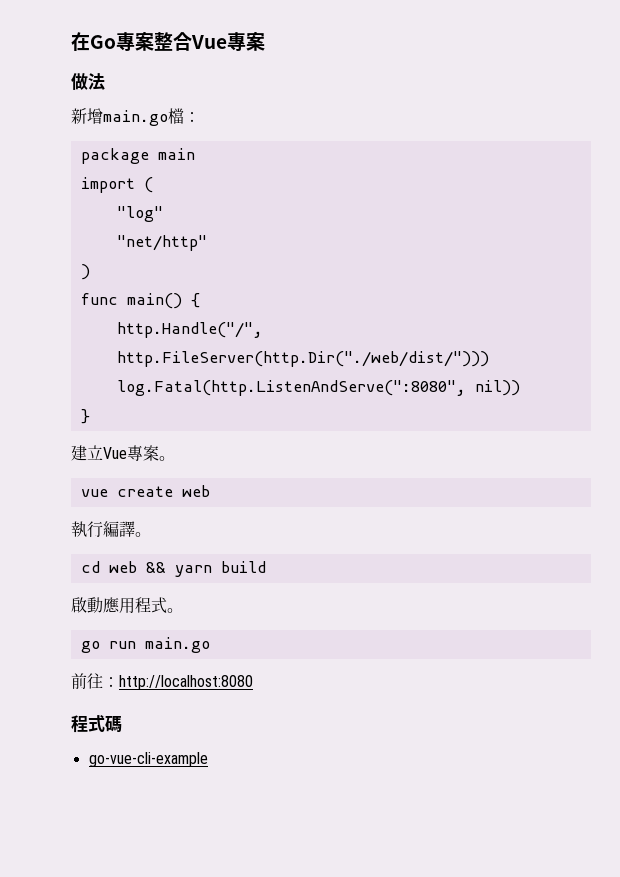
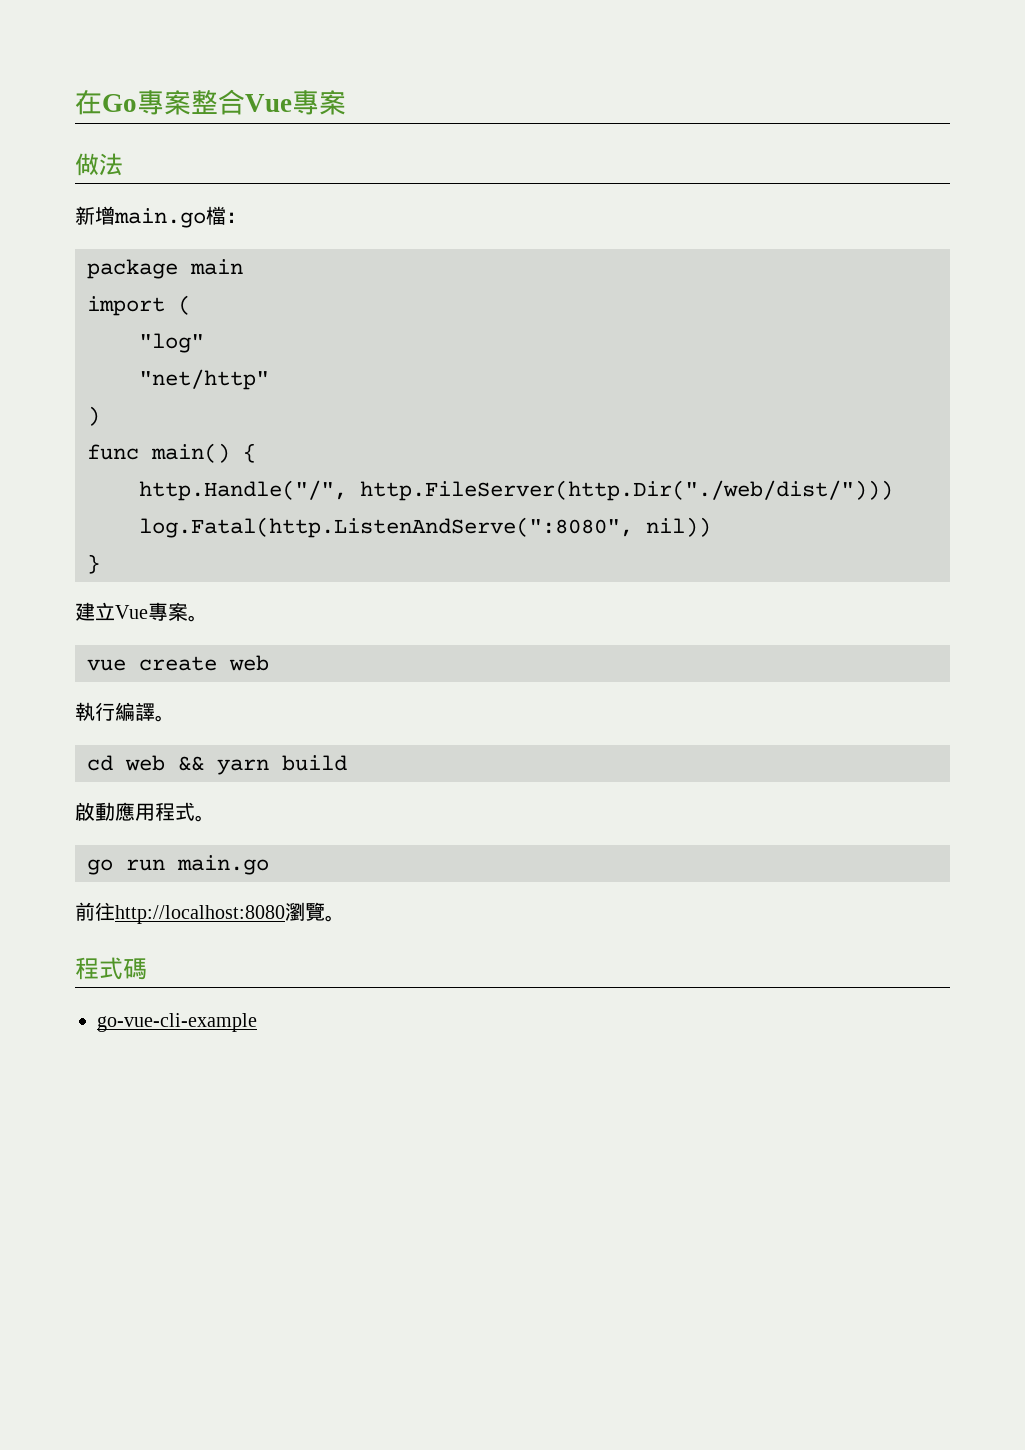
- 前往：http://localhost:8080
+ 前往http://localhost:8080瀏覽。

